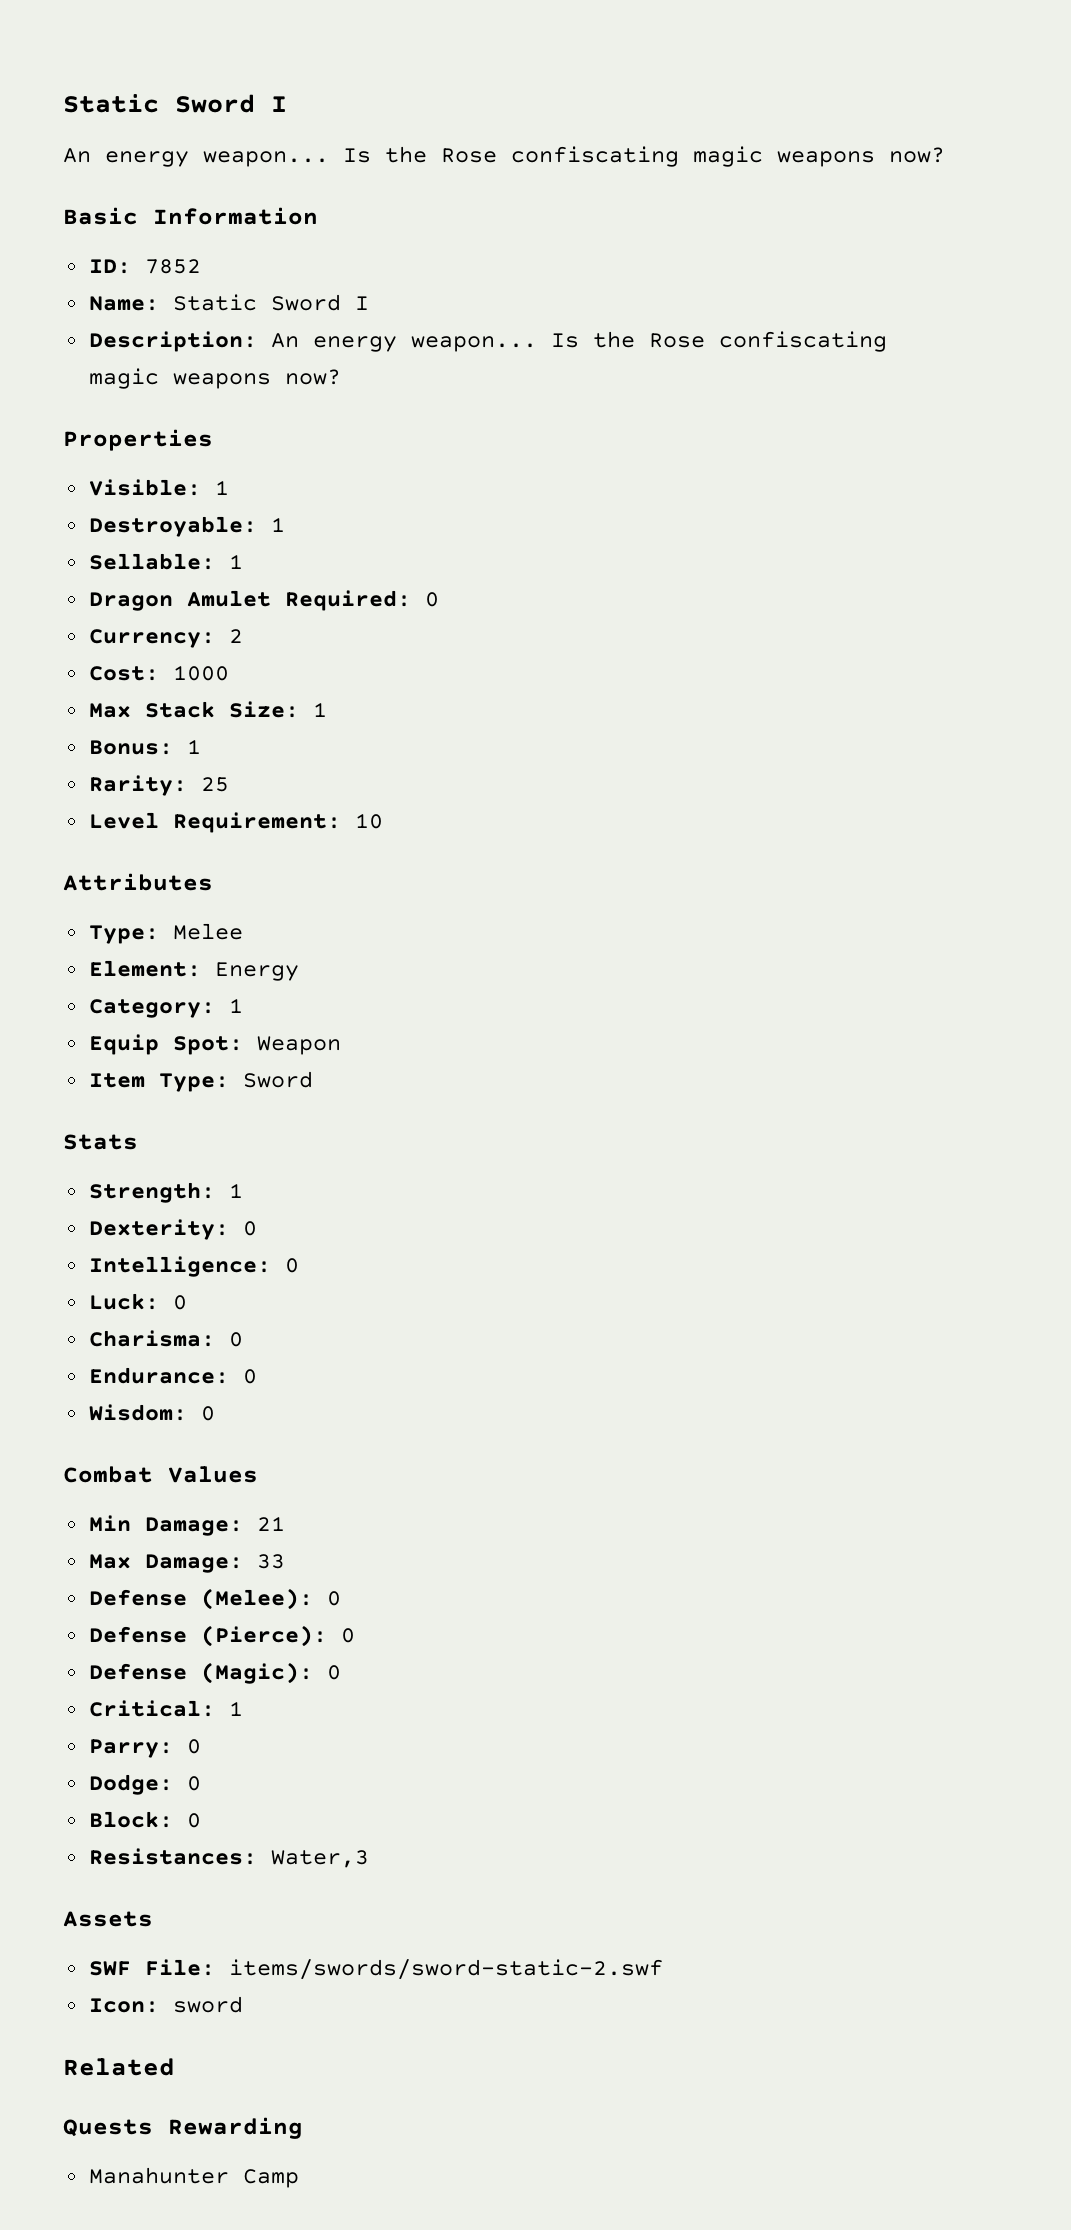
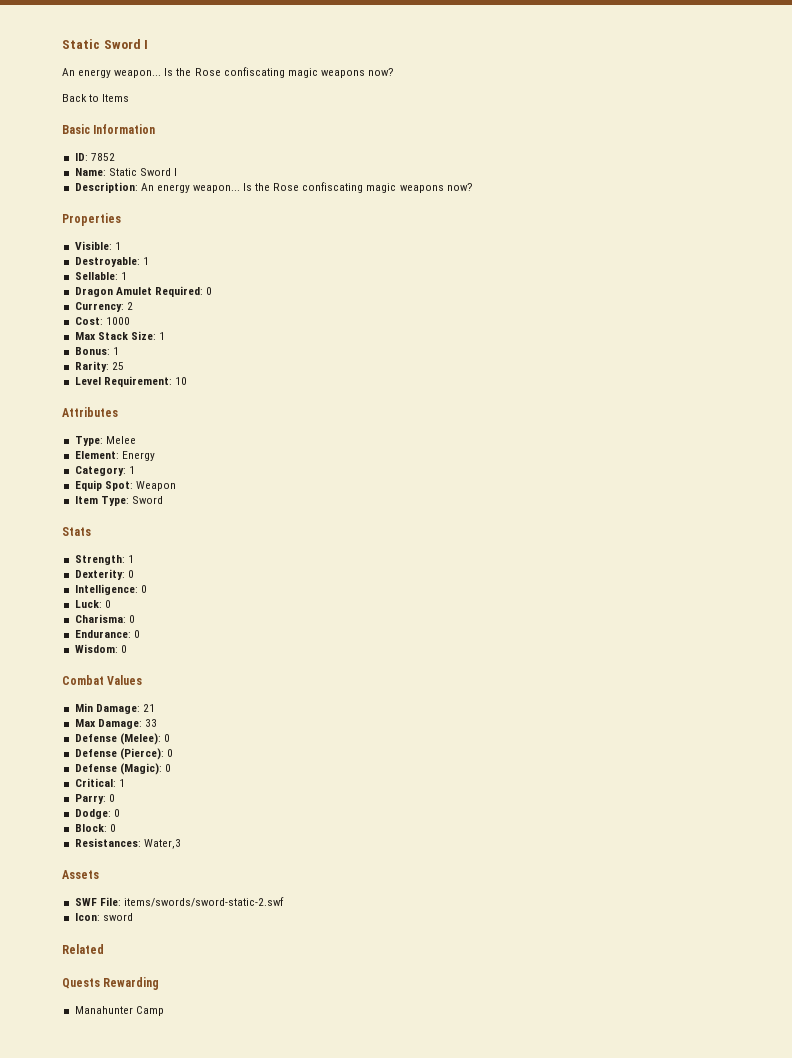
+ Back to Items

